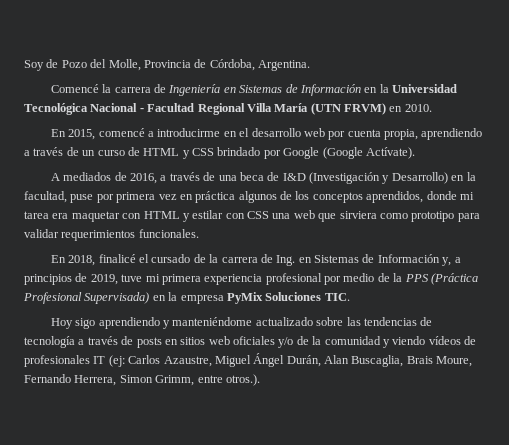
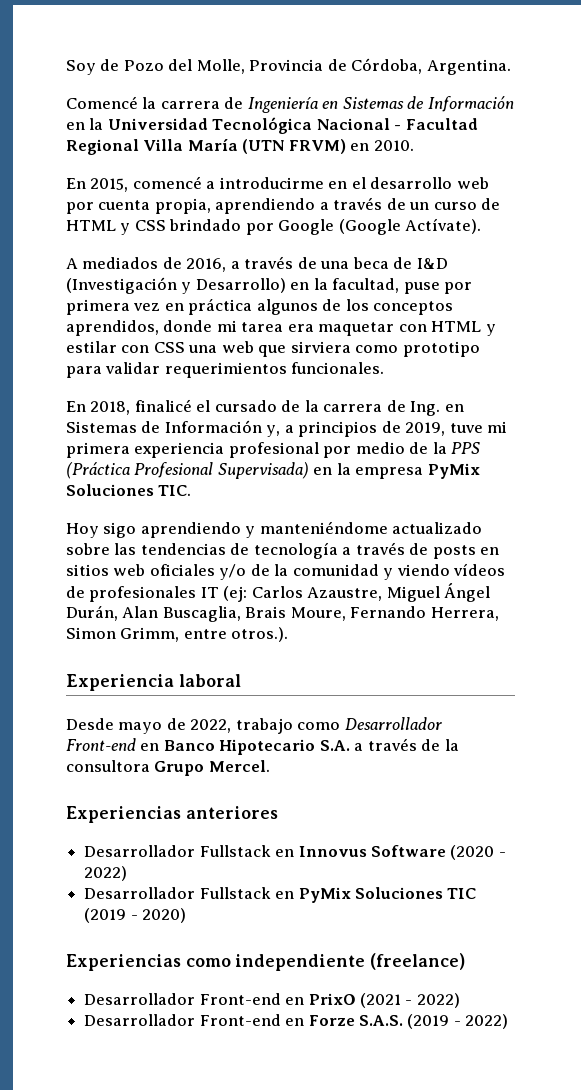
+ Experiencia laboral
+ Desde mayo de 2022, trabajo como Desarrollador Front-end en Banco Hipotecario S.A. a través de la consultora Grupo Mercel.
+ Experiencias anteriores
+ Desarrollador Fullstack en Innovus Software (2020 - 2022)
+ Desarrollador Fullstack en PyMix Soluciones TIC (2019 - 2020)
+ Experiencias como independiente (freelance)
+ Desarrollador Front-end en PrixO (2021 - 2022)
+ Desarrollador Front-end en Forze S.A.S. (2019 - 2022)

